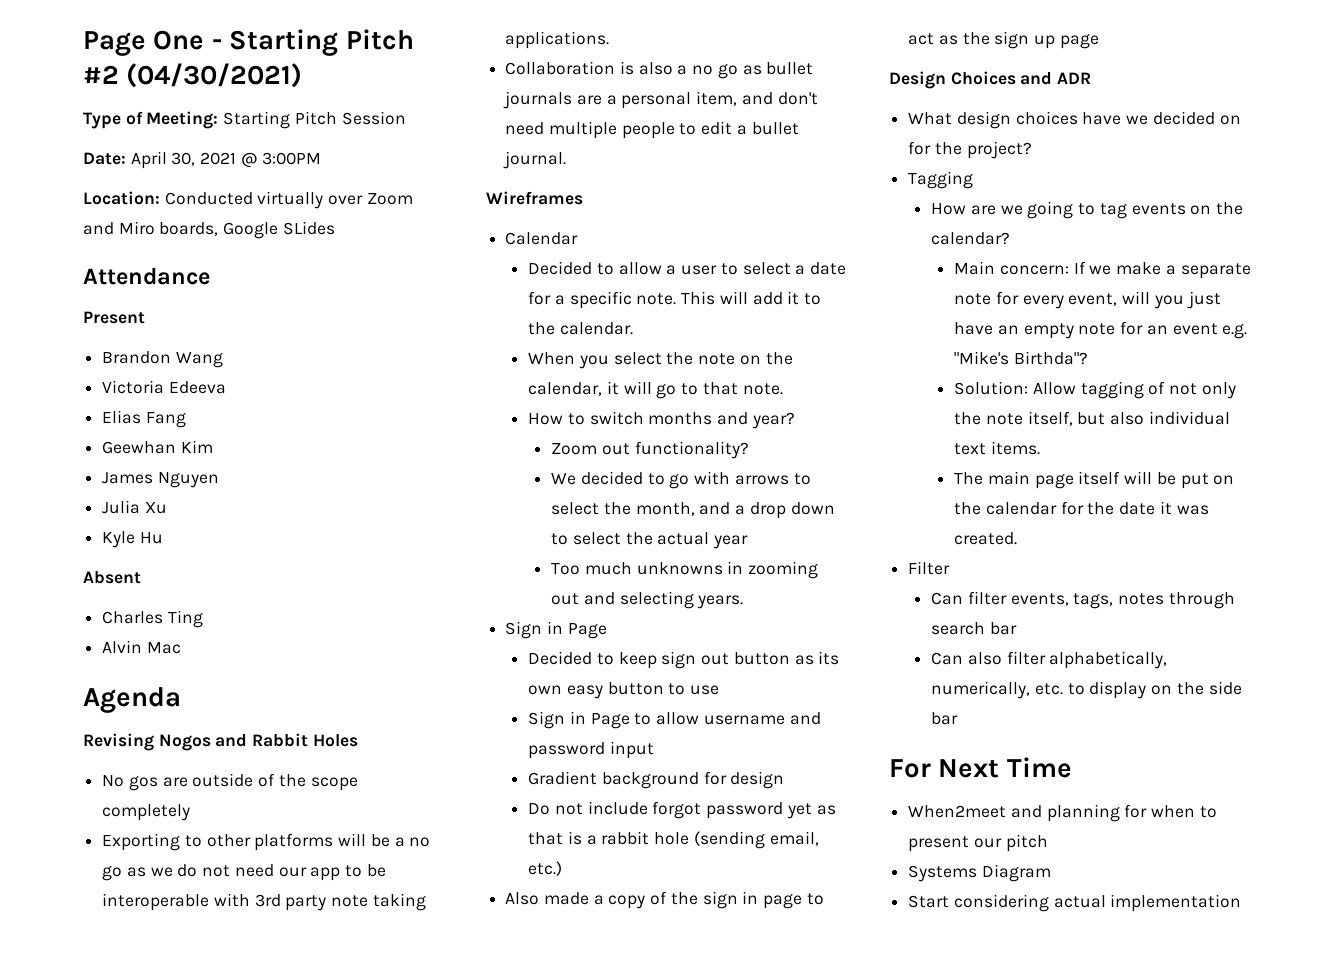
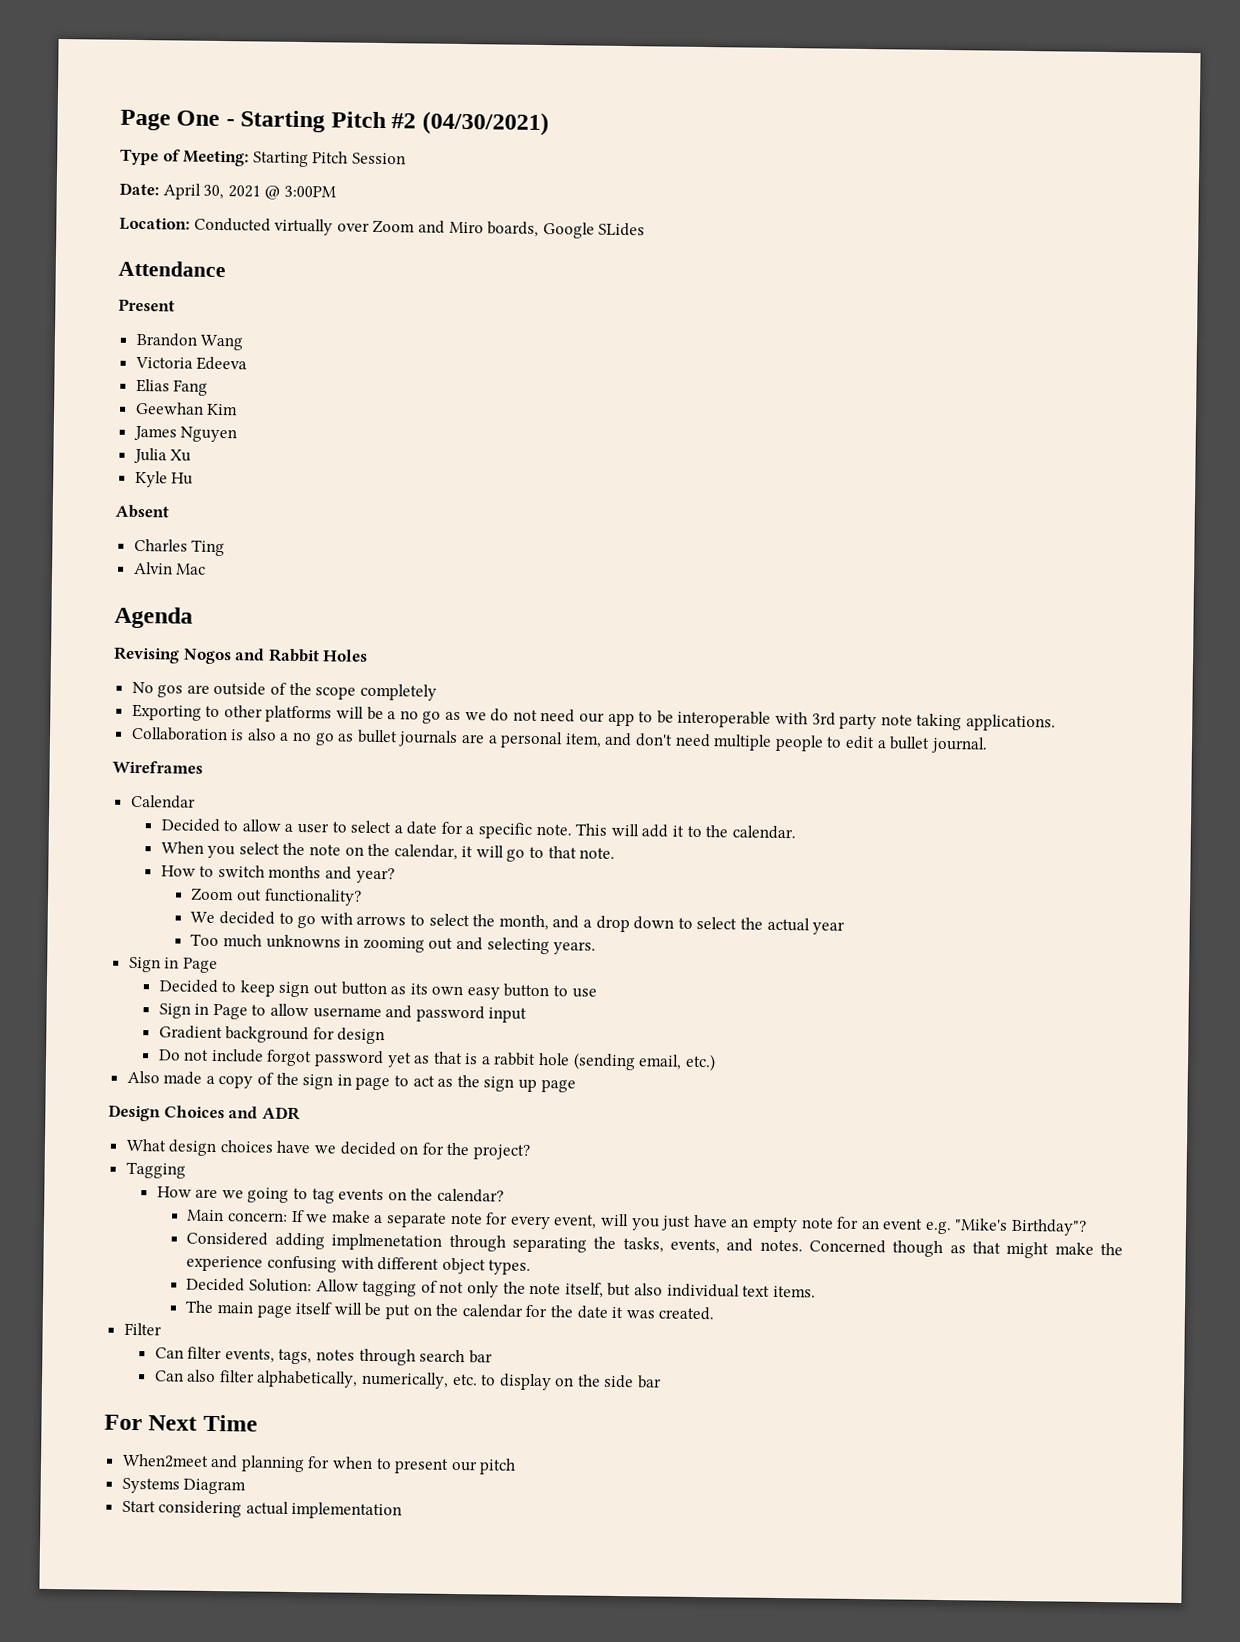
- Main concern: If we make a separate note for every event, will you just have an empty note for an event e.g. "Mike's Birthda"?
- Solution: Allow tagging of not only the note itself, but also individual text items.
+ Main concern: If we make a separate note for every event, will you just have an empty note for an event e.g. "Mike's Birthday"?
+ Considered adding implmenetation through separating the tasks, events, and notes. Concerned though as that might make the experience confusing with different object types.
+ Decided Solution: Allow tagging of not only the note itself, but also individual text items.

